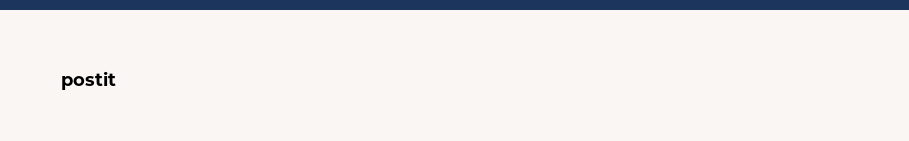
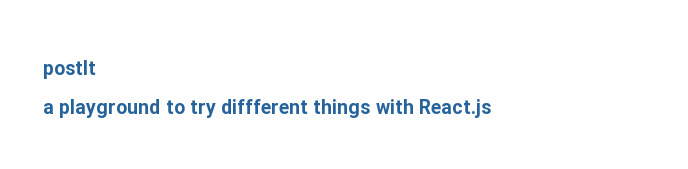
- postit
+ postIt
+ a playground to try diffferent things with React.js

